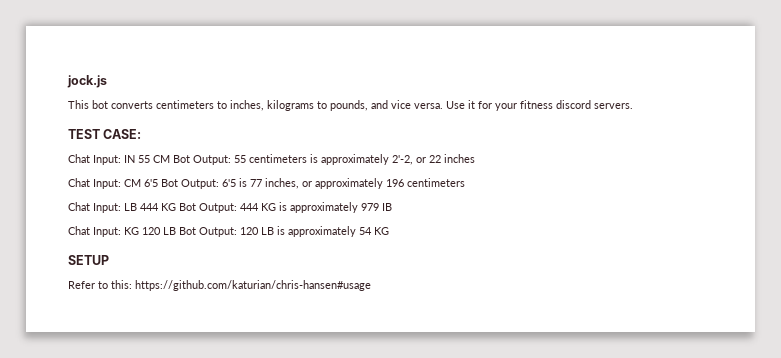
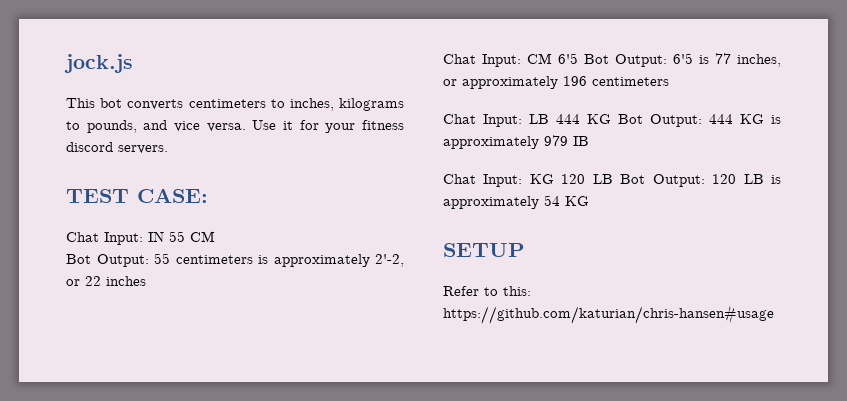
- Chat Input: IN 55 CM Bot Output: 55 centimeters is approximately 2'-2, or 22 inches
+ Chat Input: IN 55 CM
+ Bot Output: 55 centimeters is approximately 2'-2, or 22 inches

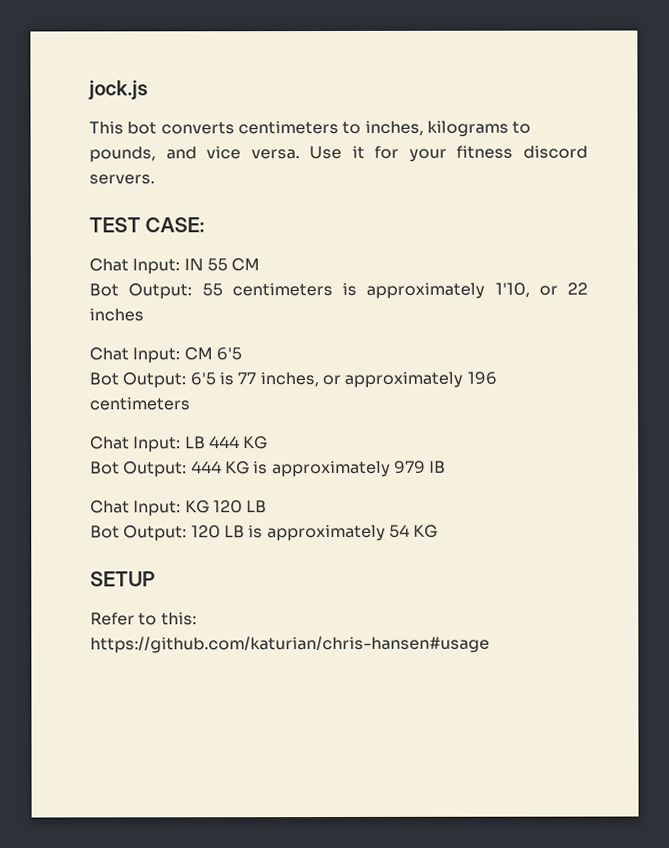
- Bot Output: 55 centimeters is approximately 2'-2, or 22 inches
+ Bot Output: 55 centimeters is approximately 1'10, or 22 inches
- Chat Input: CM 6'5 Bot Output: 6'5 is 77 inches, or approximately 196 centimeters
+ Chat Input: CM 6'5
+ Bot Output: 6'5 is 77 inches, or approximately 196 centimeters
- Chat Input: LB 444 KG Bot Output: 444 KG is approximately 979 IB
+ Chat Input: LB 444 KG
+ Bot Output: 444 KG is approximately 979 IB
- Chat Input: KG 120 LB Bot Output: 120 LB is approximately 54 KG
+ Chat Input: KG 120 LB
+ Bot Output: 120 LB is approximately 54 KG

